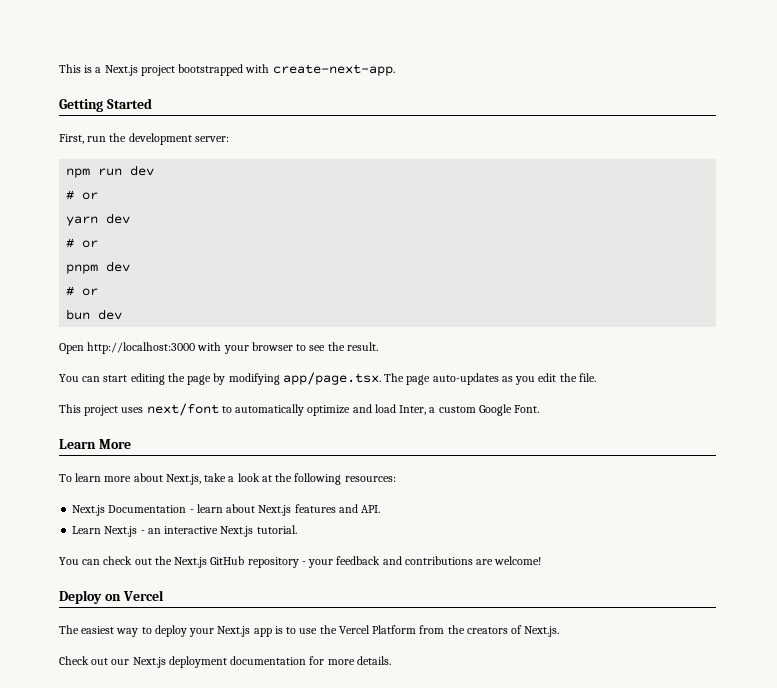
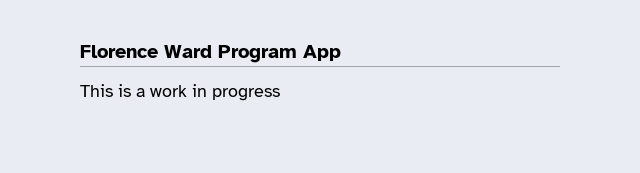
- This is a Next.js project bootstrapped with create-next-app.
- Getting Started
- First, run the development server:
- npm run dev
- # or
- yarn dev
- # or
- pnpm dev
- # or
- bun dev
- Open http://localhost:3000 with your browser to see the result.
- You can start editing the page by modifying app/page.tsx. The page auto-updates as you edit the file.
- This project uses next/font to automatically optimize and load Inter, a custom Google Font.
- Learn More
- To learn more about Next.js, take a look at the following resources:
- Next.js Documentation - learn about Next.js features and API.
- Learn Next.js - an interactive Next.js tutorial.
- You can check out the Next.js GitHub repository - your feedback and contributions are welcome!
- Deploy on Vercel
- The easiest way to deploy your Next.js app is to use the Vercel Platform from the creators of Next.js.
- Check out our Next.js deployment documentation for more details.
+ Florence Ward Program App
+ This is a work in progress

